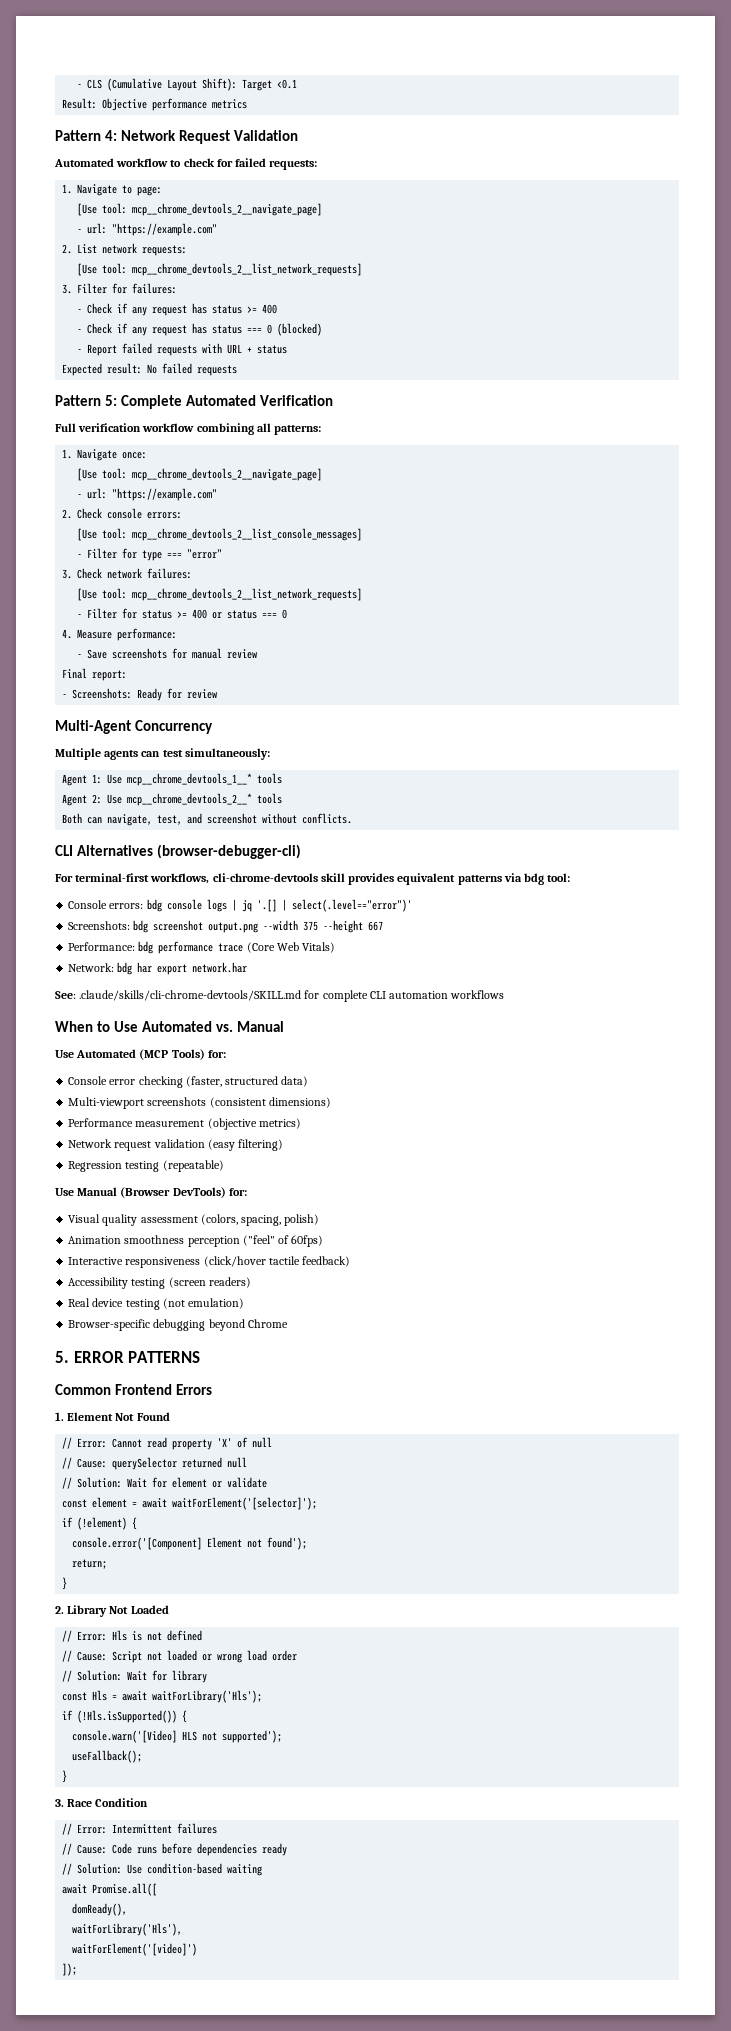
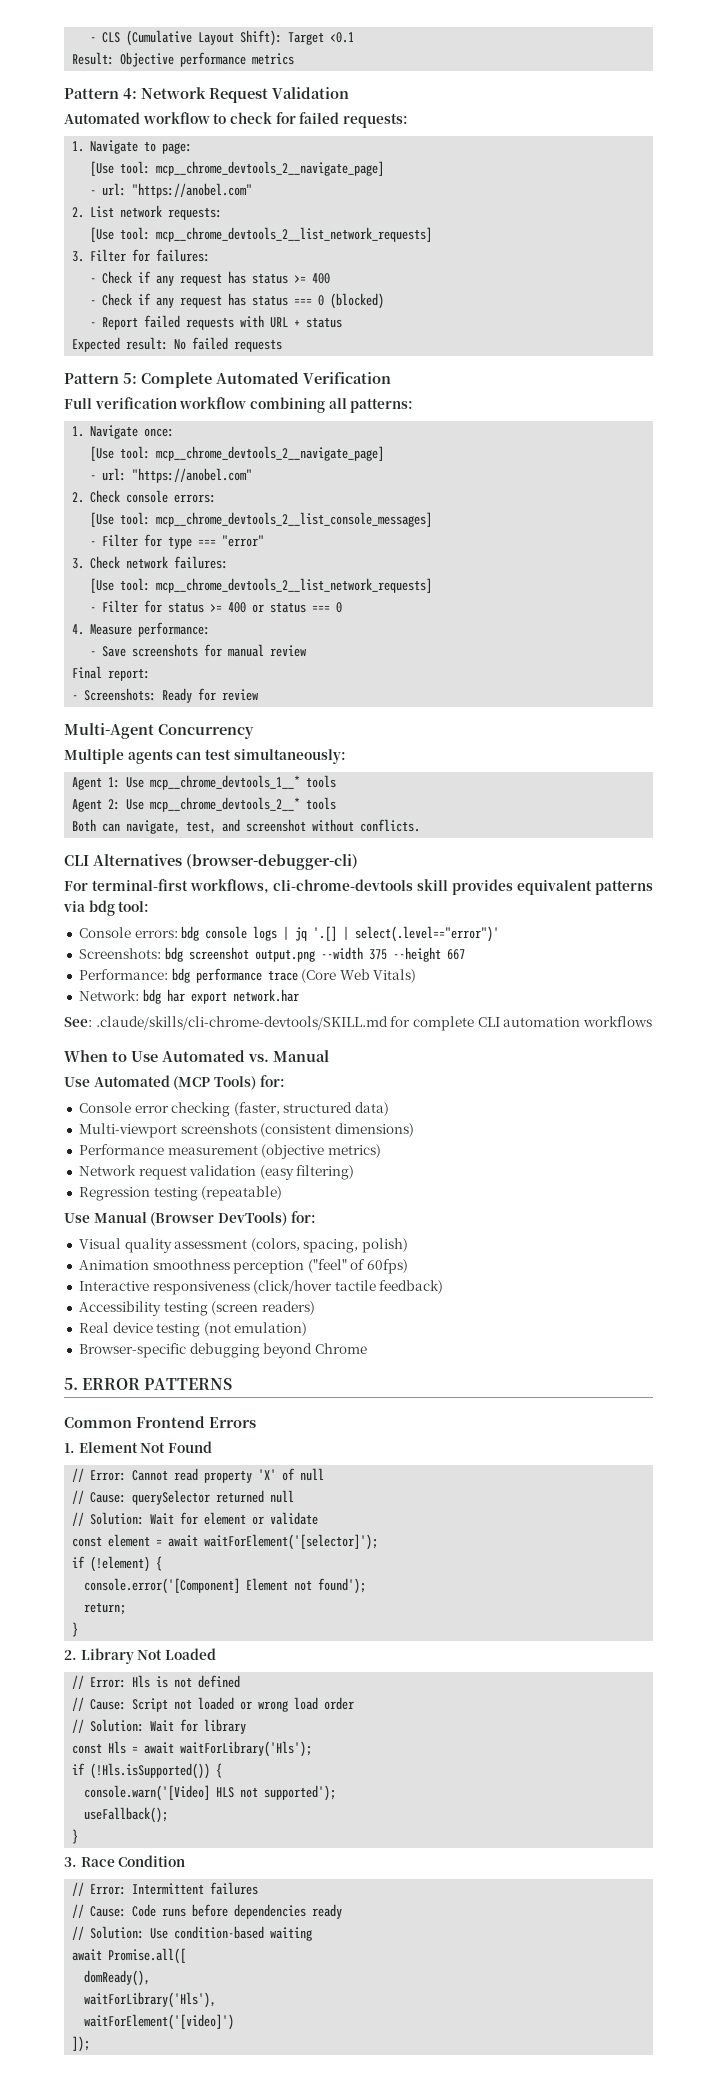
  1. Navigate to page:
  [Use tool: mcp__chrome_devtools_2__navigate_page]
- - url: "https://example.com"
+ - url: "https://anobel.com"
  1. Navigate once:
  [Use tool: mcp__chrome_devtools_2__navigate_page]
- - url: "https://example.com"
+ - url: "https://anobel.com"

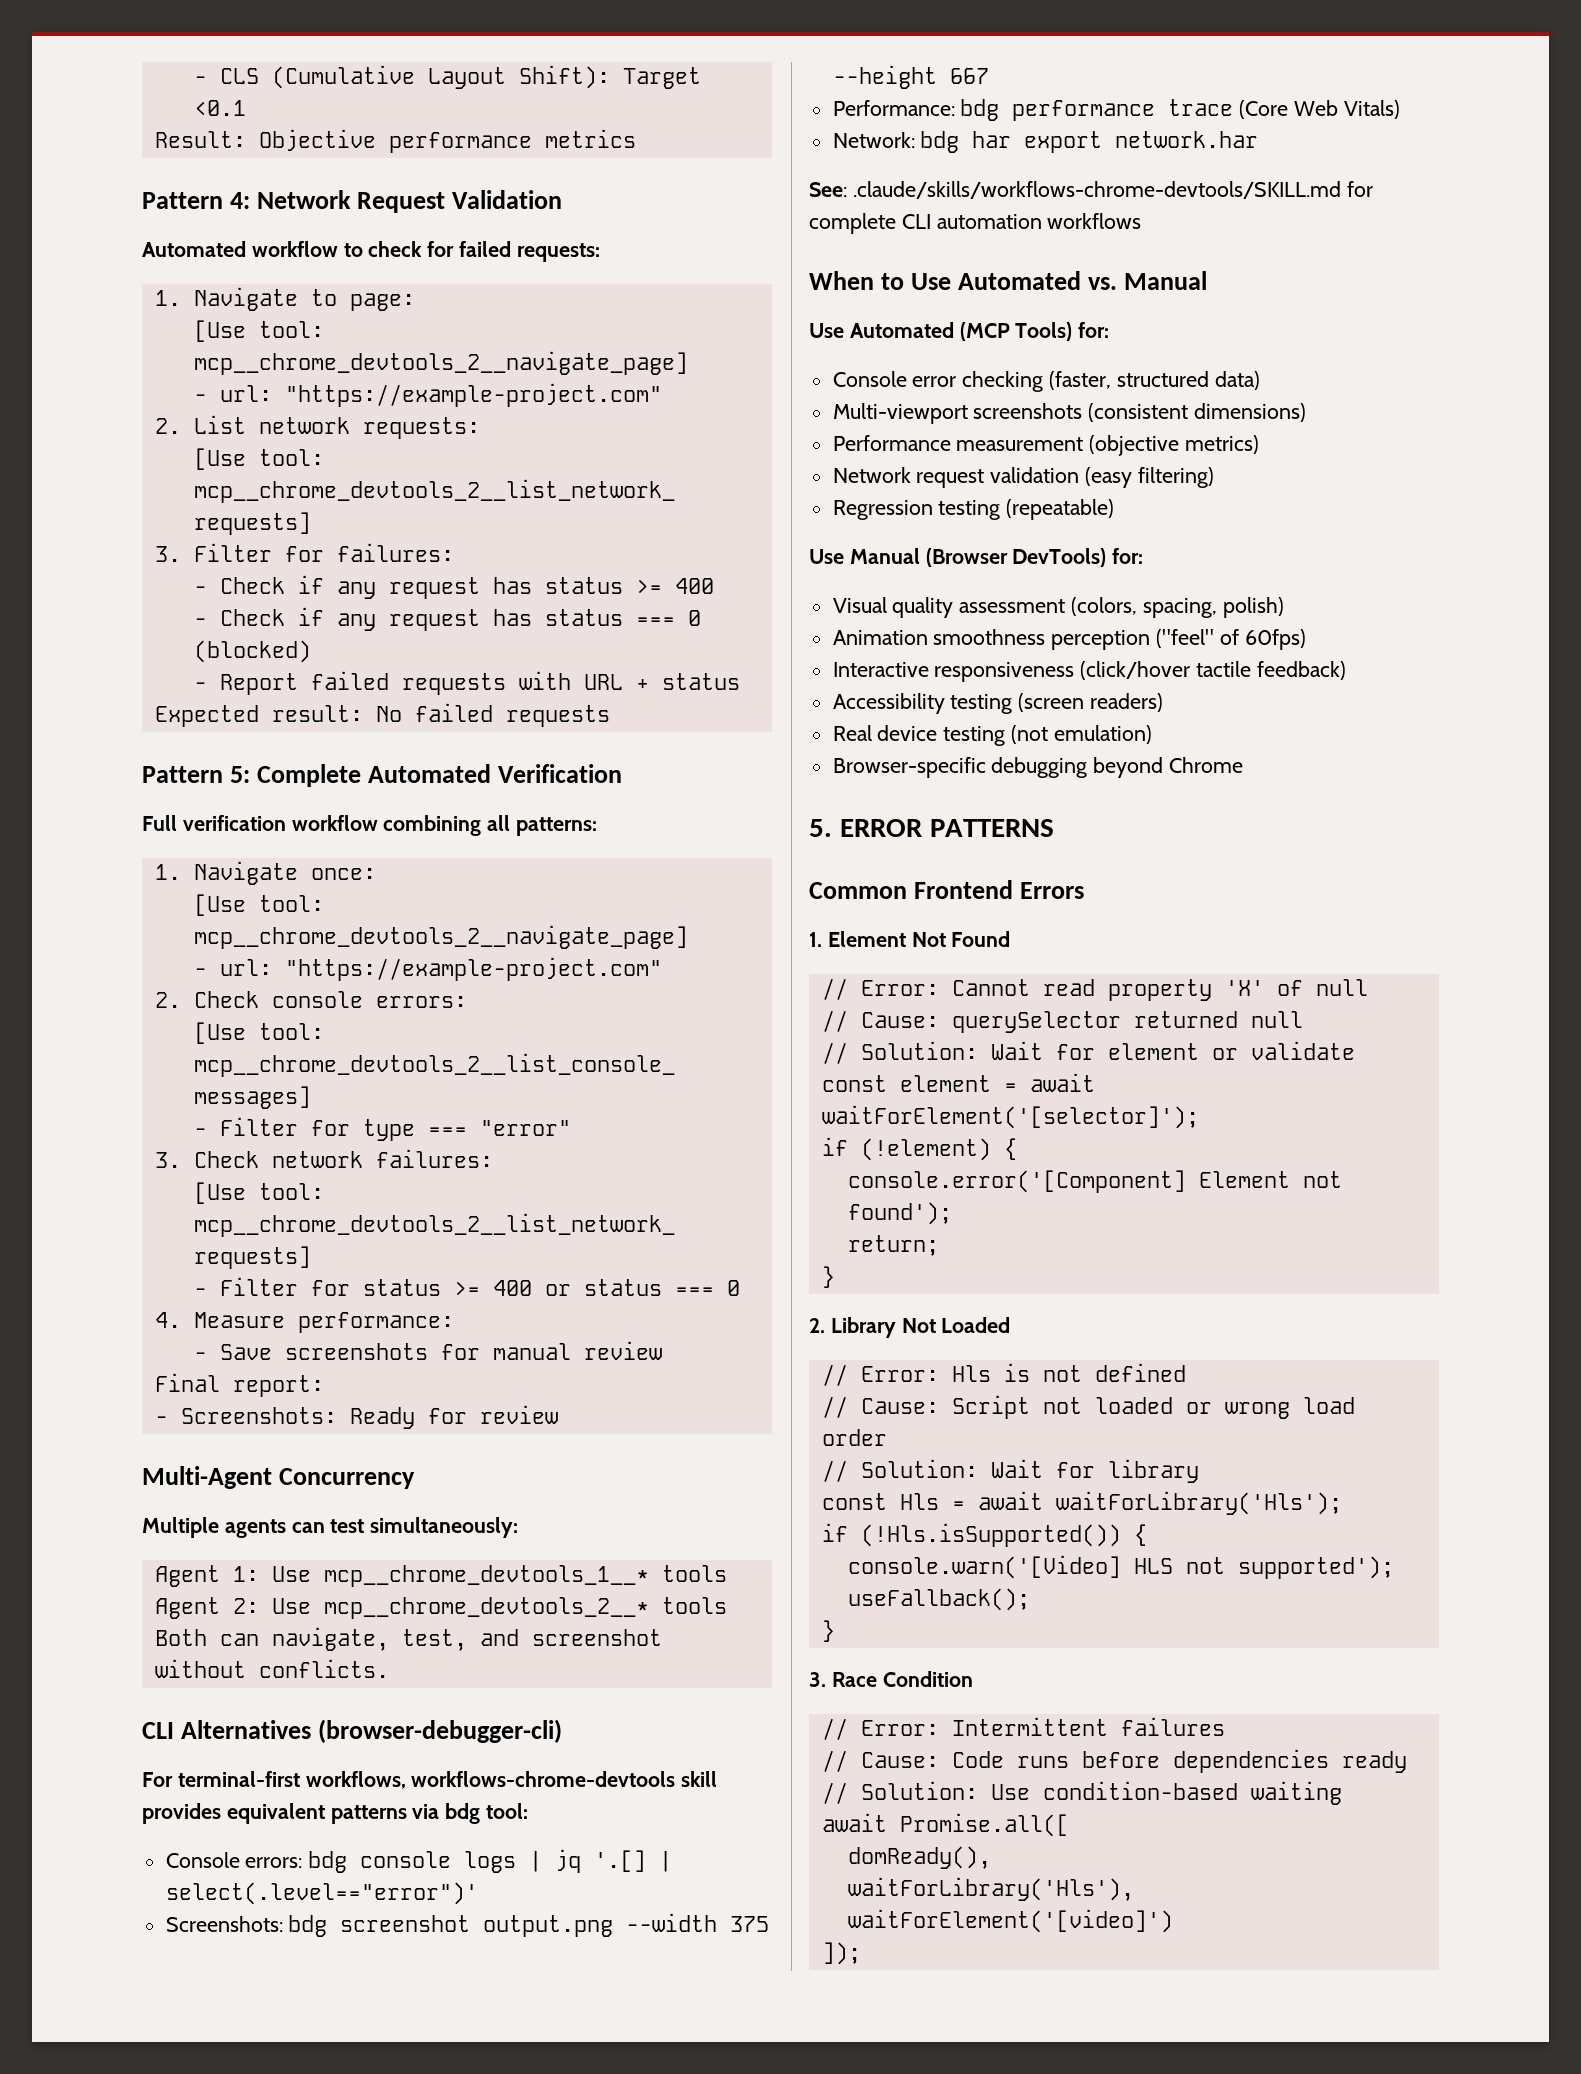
  1. Navigate to page:
  [Use tool: mcp__chrome_devtools_2__navigate_page]
- - url: "https://anobel.com"
+ - url: "https://example-project.com"
  1. Navigate once:
  [Use tool: mcp__chrome_devtools_2__navigate_page]
- - url: "https://anobel.com"
+ - url: "https://example-project.com"
- For terminal-first workflows, cli-chrome-devtools skill provides equivalent patterns via bdg tool:
+ For terminal-first workflows, workflows-chrome-devtools skill provides equivalent patterns via bdg tool:
- See: .claude/skills/cli-chrome-devtools/SKILL.md for complete CLI automation workflows
+ See: .claude/skills/workflows-chrome-devtools/SKILL.md for complete CLI automation workflows

